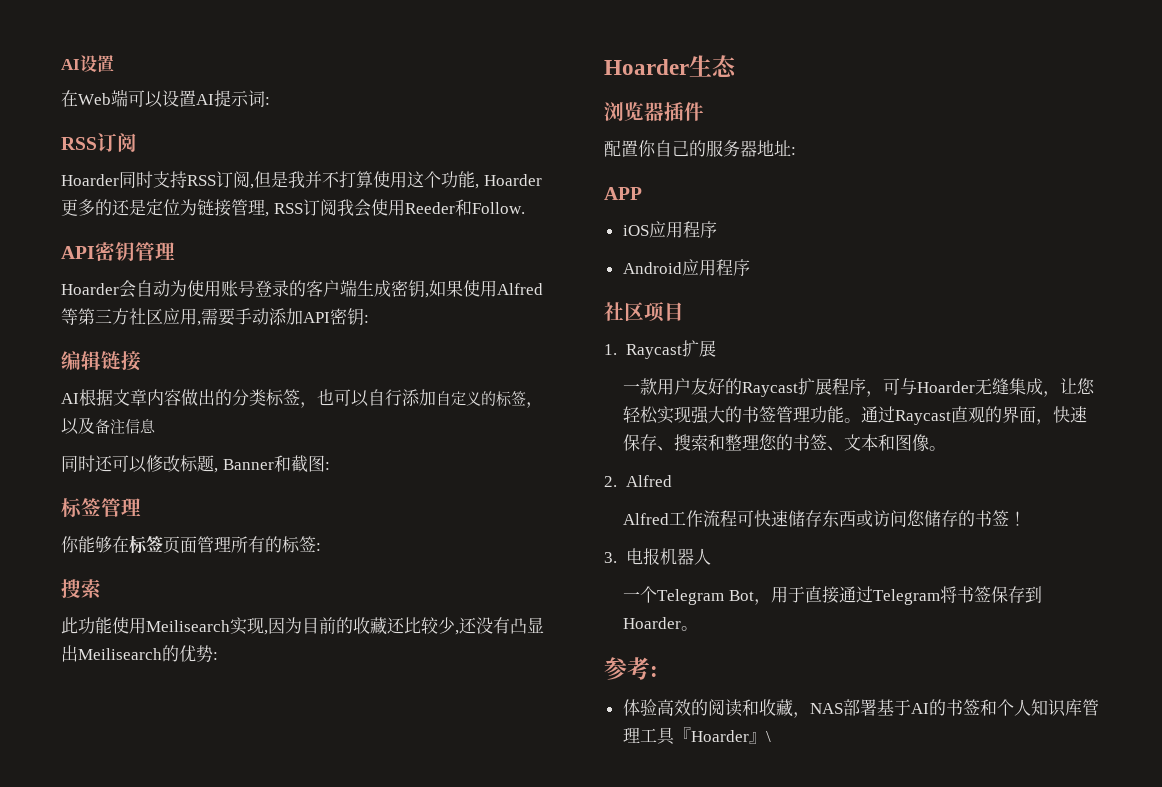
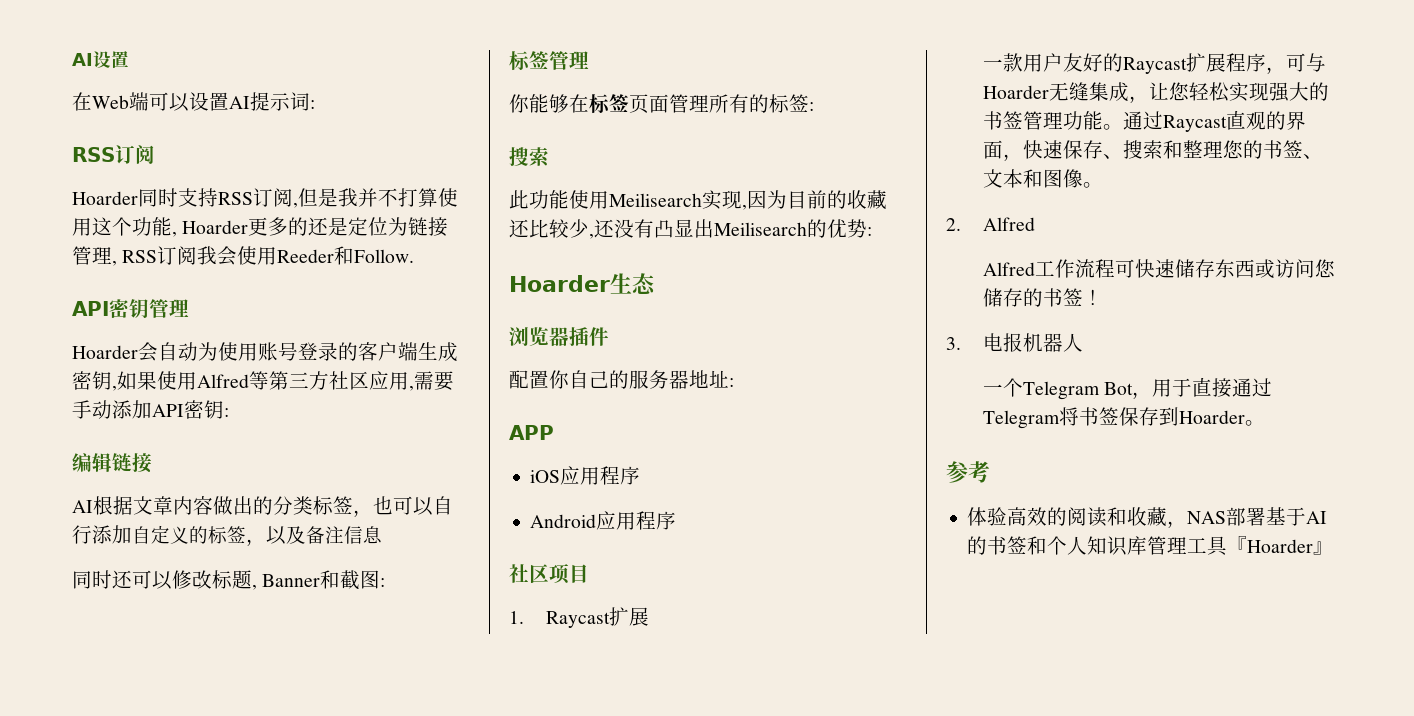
- 参考:
+ 参考
- 体验高效的阅读和收藏，NAS部署基于AI的书签和个人知识库管理工具『Hoarder』\
+ 体验高效的阅读和收藏，NAS部署基于AI的书签和个人知识库管理工具『Hoarder』

